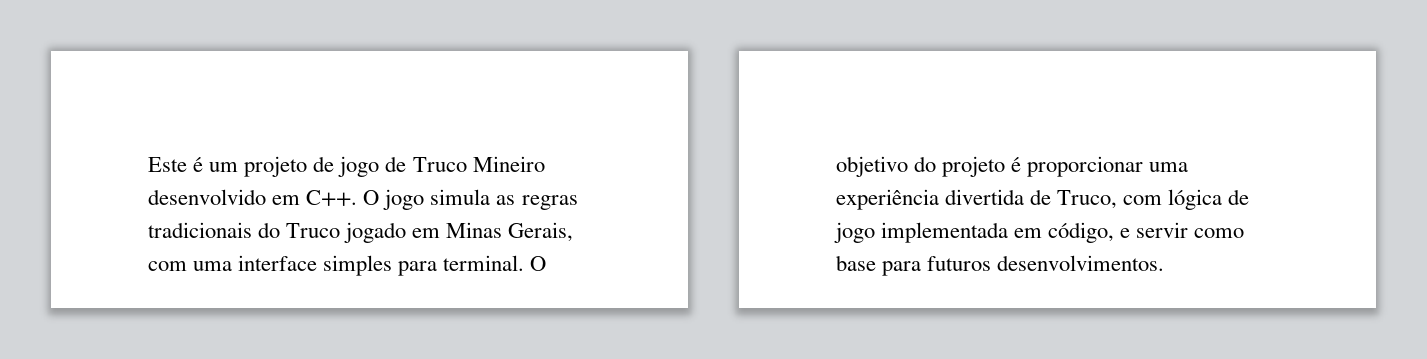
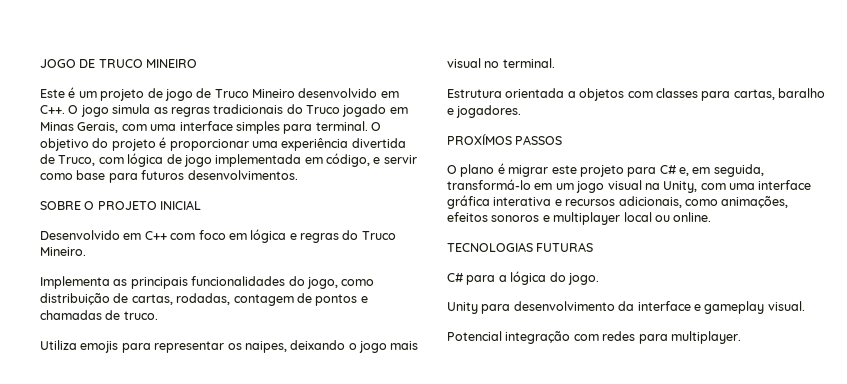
+ JOGO DE TRUCO MINEIRO
+ SOBRE O PROJETO INICIAL
+ Desenvolvido em C++ com foco em lógica e regras do Truco Mineiro.
+ Implementa as principais funcionalidades do jogo, como distribuição de cartas, rodadas, contagem de pontos e chamadas de truco.
+ Utiliza emojis para representar os naipes, deixando o jogo mais visual no terminal.
+ Estrutura orientada a objetos com classes para cartas, baralho e jogadores.
+ PROXÍMOS PASSOS
+ O plano é migrar este projeto para C# e, em seguida, transformá-lo em um jogo visual na Unity, com uma interface gráfica interativa e recursos adicionais, como animações, efeitos sonoros e multiplayer local ou online.
+ TECNOLOGIAS FUTURAS
+ C# para a lógica do jogo.
+ Unity para desenvolvimento da interface e gameplay visual.
+ Potencial integração com redes para multiplayer.

